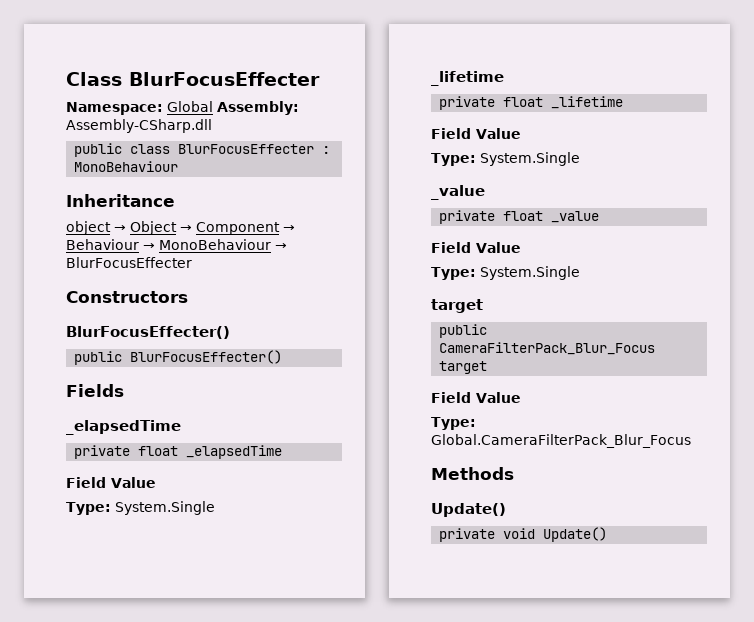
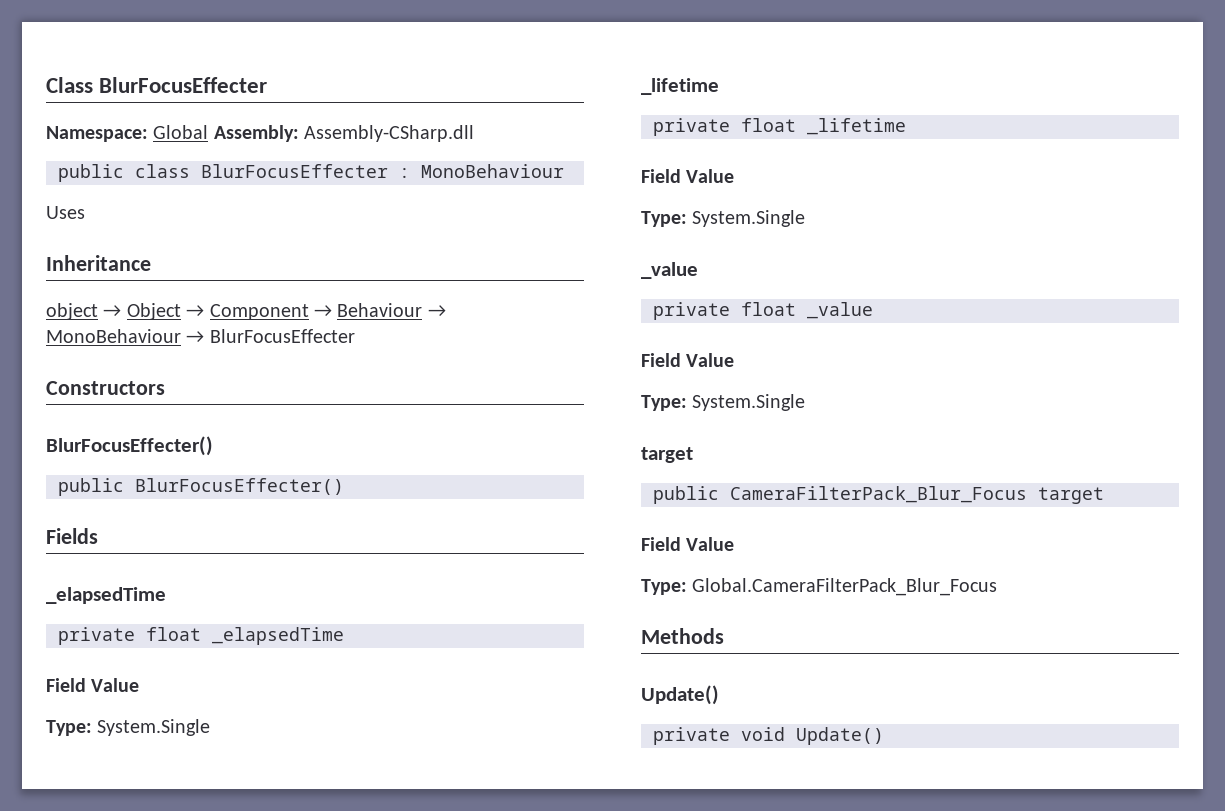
+ Uses

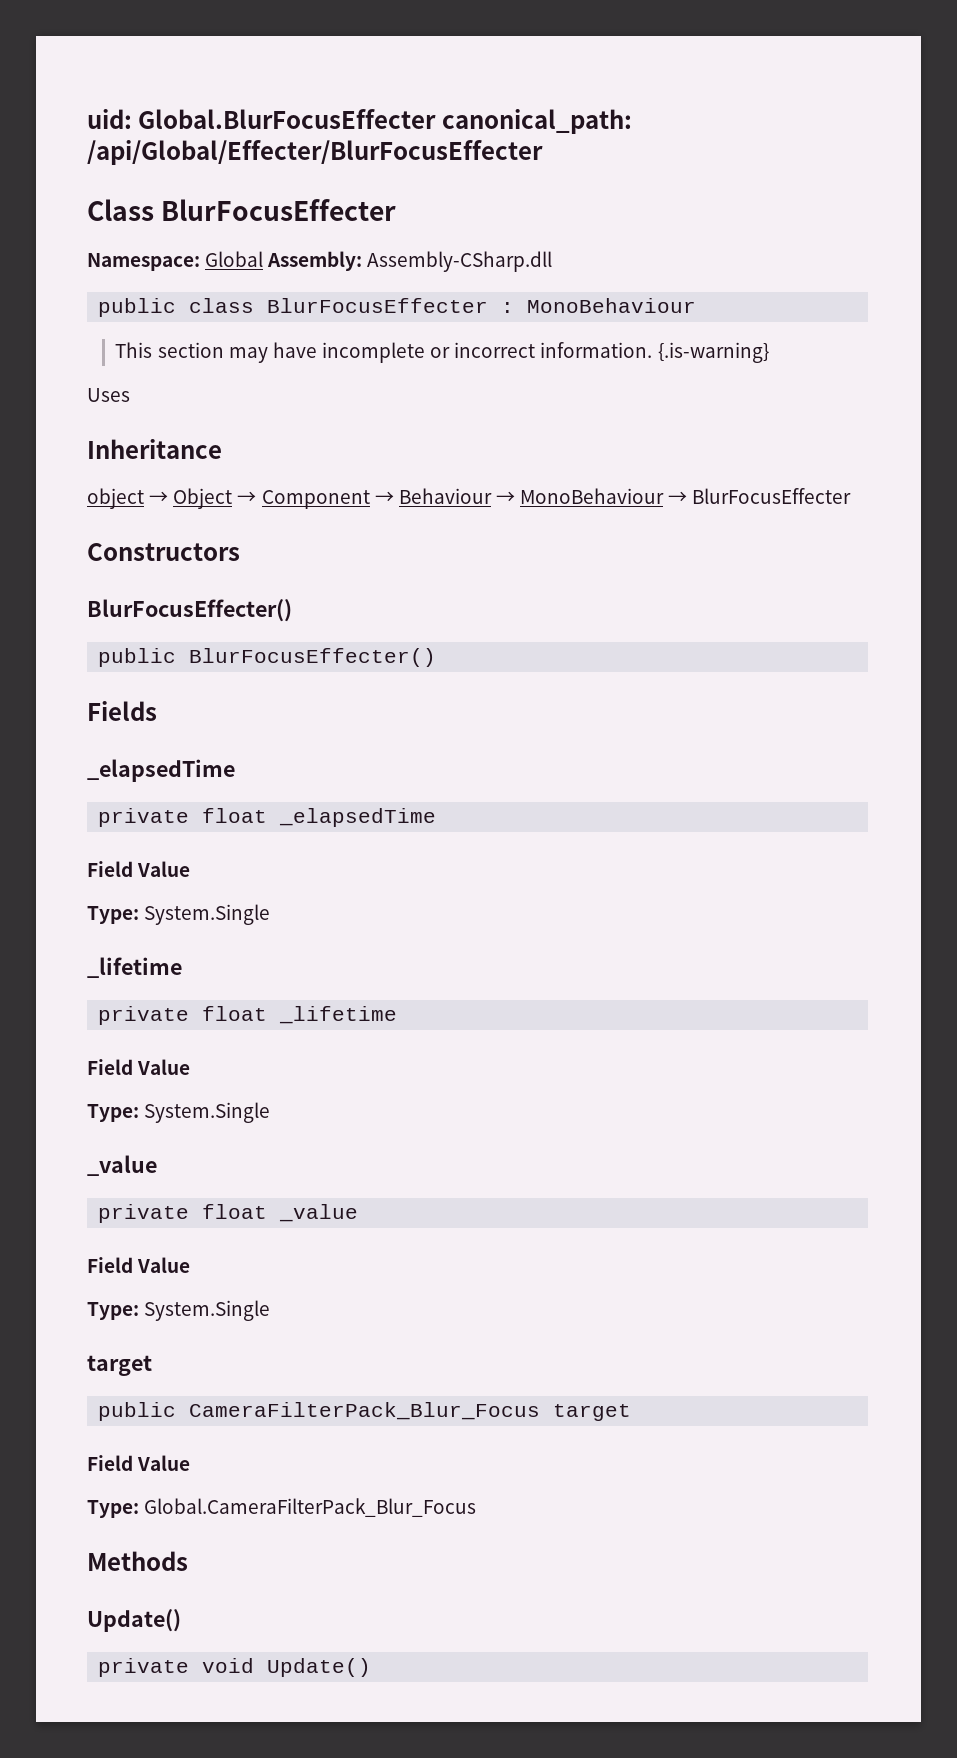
+ uid: Global.BlurFocusEffecter canonical_path: /api/Global/Effecter/BlurFocusEffecter
+ This section may have incomplete or incorrect information. {.is-warning}

